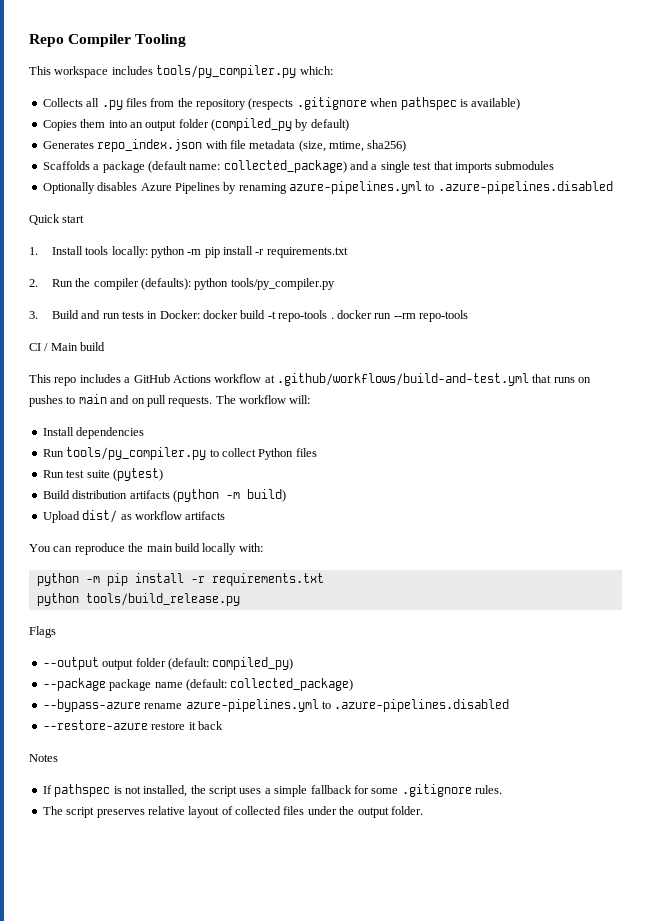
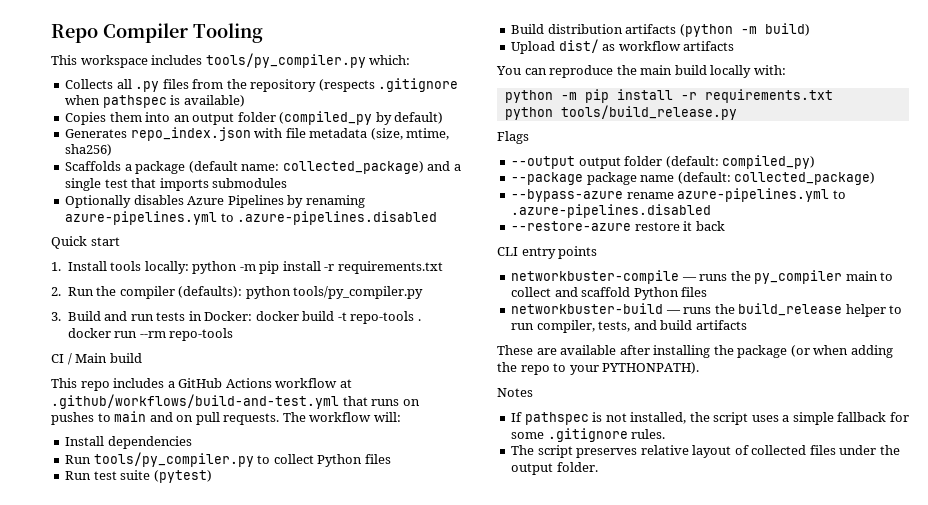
+ CLI entry points
+ networkbuster-compile — runs the py_compiler main to collect and scaffold Python files
+ networkbuster-build — runs the build_release helper to run compiler, tests, and build artifacts
+ These are available after installing the package (or when adding the repo to your PYTHONPATH).

